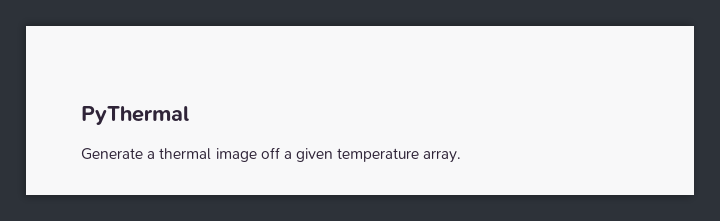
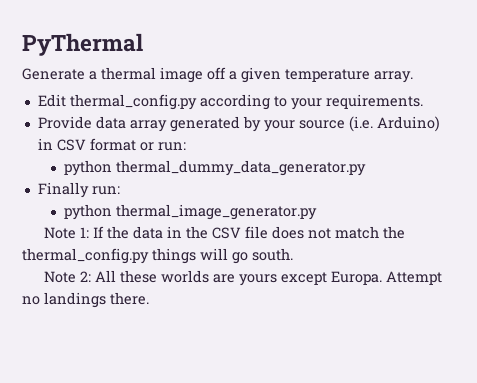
+ Edit thermal_config.py according to your requirements.
+ Provide data array generated by your source (i.e. Arduino) in CSV format or run:
+ python thermal_dummy_data_generator.py
+ Finally run:
+ python thermal_image_generator.py
+ Note 1: If the data in the CSV file does not match the thermal_config.py things will go south.
+ Note 2: All these worlds are yours except Europa. Attempt no landings there.

